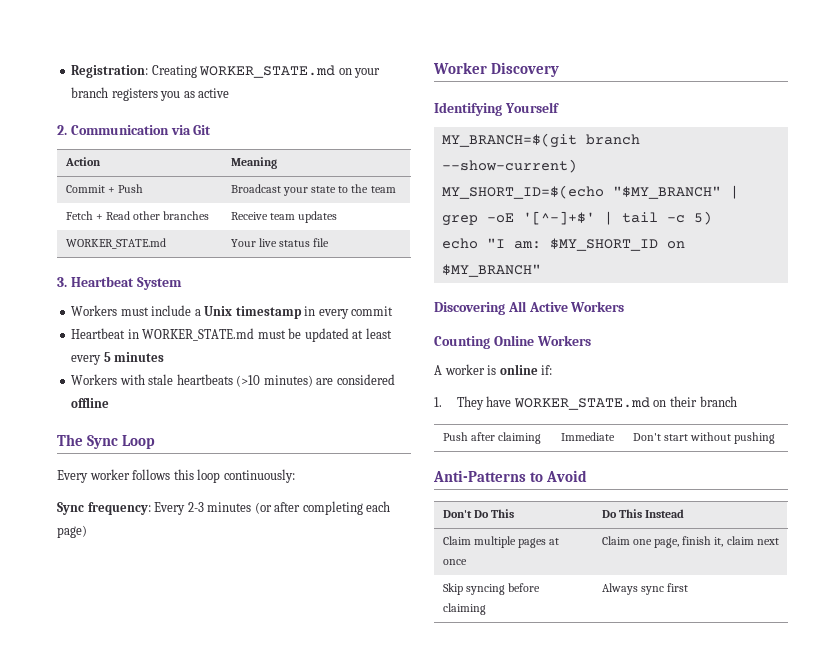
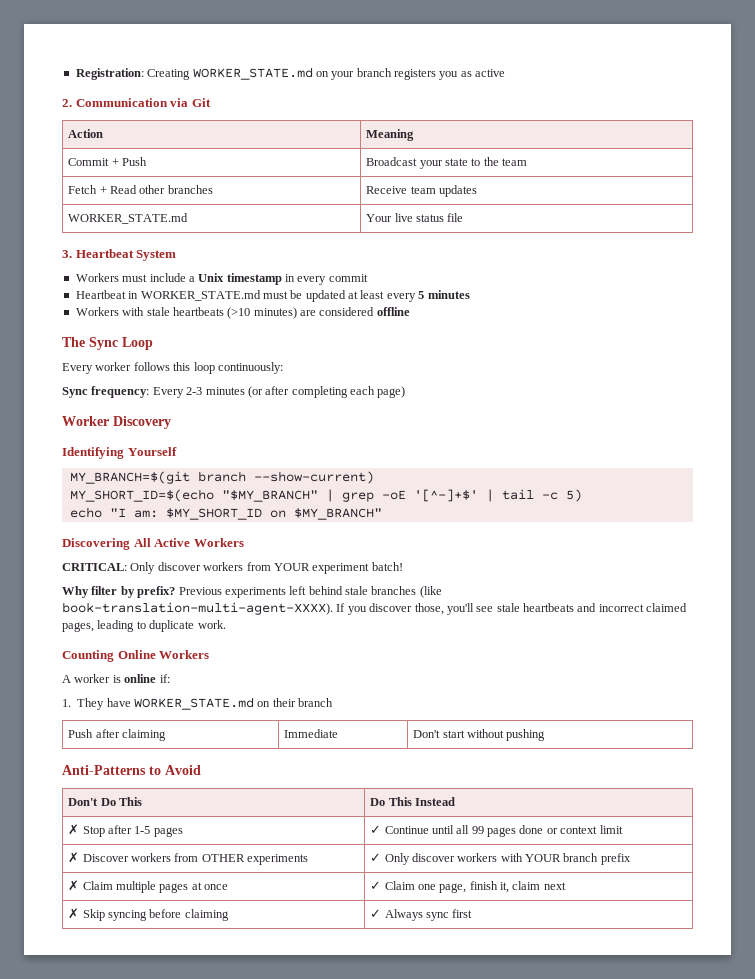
+ CRITICAL: Only discover workers from YOUR experiment batch!
+ Why filter by prefix? Previous experiments left behind stale branches (like book-translation-multi-agent-XXXX). If you discover those, you'll see stale heartbeats and incorrect claimed pages, leading to duplicate work.
- Claim multiple pages at once | Claim one page, finish it, claim next
+ ✗ Stop after 1-5 pages | ✓ Continue until all 99 pages done or context limit
+ ✗ Discover workers from OTHER experiments | ✓ Only discover workers with YOUR branch prefix
+ ✗ Claim multiple pages at once | ✓ Claim one page, finish it, claim next
- Skip syncing before claiming | Always sync first
+ ✗ Skip syncing before claiming | ✓ Always sync first

